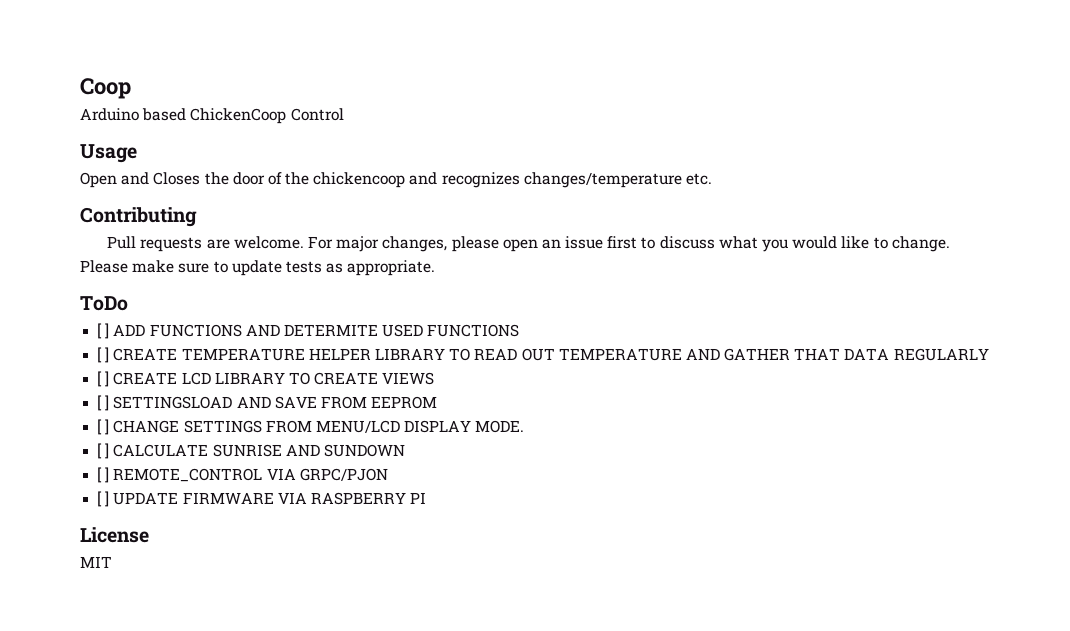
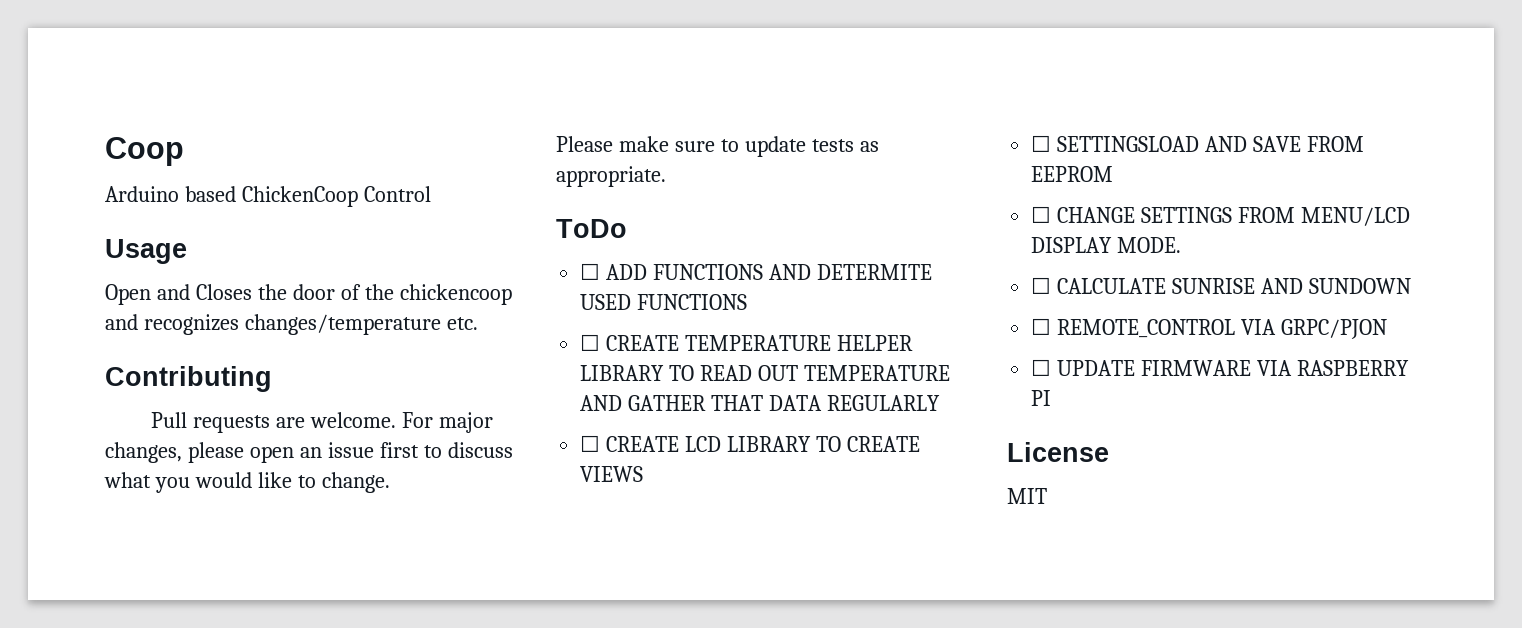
- [ ] ADD FUNCTIONS AND DETERMITE USED FUNCTIONS
+ ☐ ADD FUNCTIONS AND DETERMITE USED FUNCTIONS
- [ ] CREATE TEMPERATURE HELPER LIBRARY TO READ OUT TEMPERATURE AND GATHER THAT DATA REGULARLY
+ ☐ CREATE TEMPERATURE HELPER LIBRARY TO READ OUT TEMPERATURE AND GATHER THAT DATA REGULARLY
- [ ] CREATE LCD LIBRARY TO CREATE VIEWS
+ ☐ CREATE LCD LIBRARY TO CREATE VIEWS
- [ ] SETTINGSLOAD AND SAVE FROM EEPROM
+ ☐ SETTINGSLOAD AND SAVE FROM EEPROM
- [ ] CHANGE SETTINGS FROM MENU/LCD DISPLAY MODE.
+ ☐ CHANGE SETTINGS FROM MENU/LCD DISPLAY MODE.
- [ ] CALCULATE SUNRISE AND SUNDOWN
+ ☐ CALCULATE SUNRISE AND SUNDOWN
- [ ] REMOTE_CONTROL VIA GRPC/PJON
+ ☐ REMOTE_CONTROL VIA GRPC/PJON
- [ ] UPDATE FIRMWARE VIA RASPBERRY PI
+ ☐ UPDATE FIRMWARE VIA RASPBERRY PI

